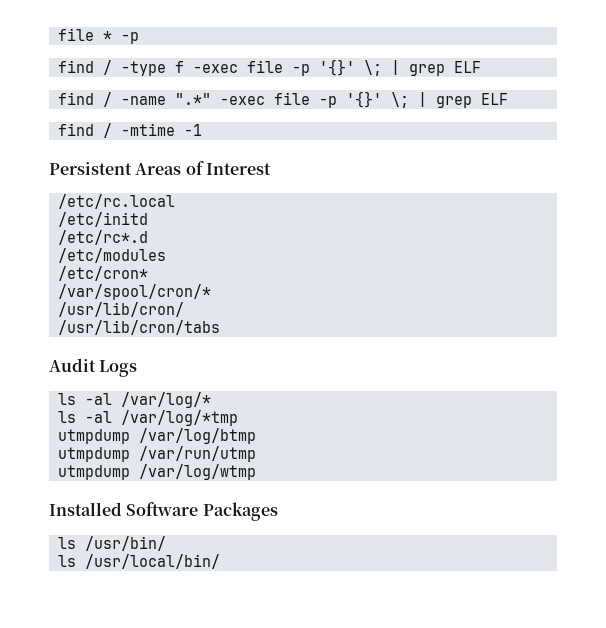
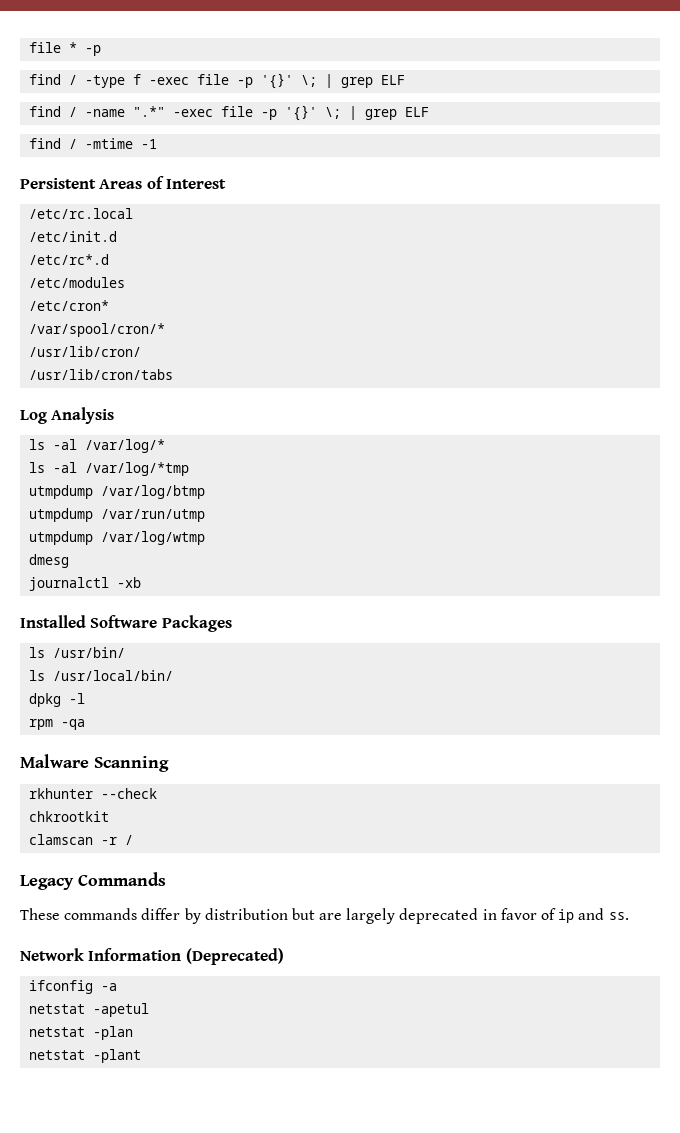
- /etc/initd
+ /etc/init.d
- Audit Logs
+ Log Analysis
+ dmesg
+ journalctl -xb
+ dpkg -l
+ rpm -qa
+ Malware Scanning
+ rkhunter --check
+ chkrootkit
+ clamscan -r /
+ Legacy Commands
+ These commands differ by distribution but are largely deprecated in favor of ip and ss.
+ Network Information (Deprecated)
+ ifconfig -a
+ netstat -apetul
+ netstat -plan
+ netstat -plant

